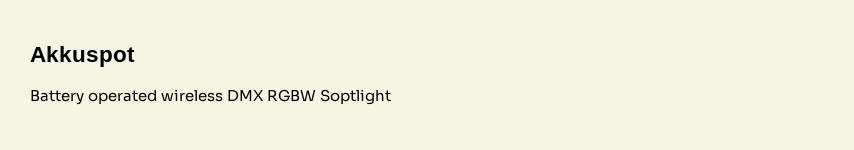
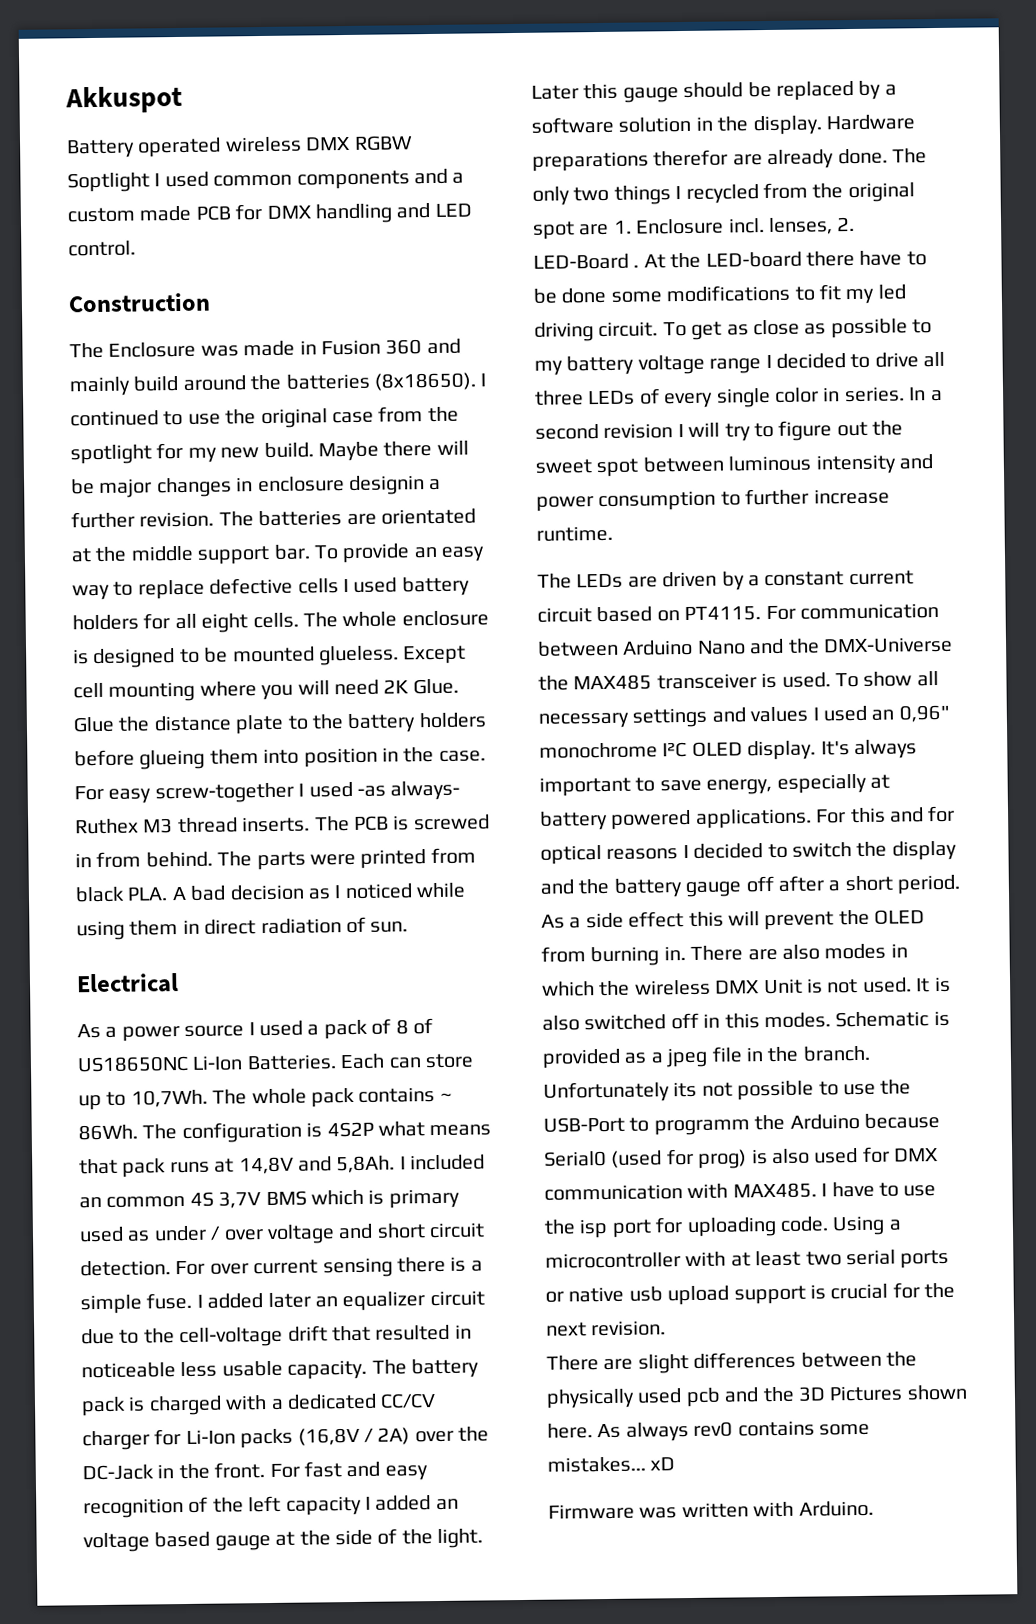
- Battery operated wireless DMX RGBW Soptlight
+ Battery operated wireless DMX RGBW Soptlight I used common components and a custom made PCB for DMX handling and LED control.
+ Construction
+ The Enclosure was made in Fusion 360 and mainly build around the batteries (8x18650). I continued to use the original case from the spotlight for my new build. Maybe there will be major changes in enclosure designin a further revision. The batteries are orientated at the middle support bar. To provide an easy way to replace defective cells I used battery holders for all eight cells. The whole enclosure is designed to be mounted glueless. Except cell mounting where you will need 2K Glue. Glue the distance plate to the battery holders before glueing them into position in the case. For easy screw-together I used -as always- Ruthex M3 thread inserts. The PCB is screwed in from behind. The parts were printed from black PLA. A bad decision as I noticed while using them in direct radiation of sun.
+ Electrical
+ As a power source I used a pack of 8 of US18650NC Li-Ion Batteries. Each can store up to 10,7Wh. The whole pack contains ~ 86Wh. The configuration is 4S2P what means that pack runs at 14,8V and 5,8Ah. I included an common 4S 3,7V BMS which is primary used as under / over voltage and short circuit detection. For over current sensing there is a simple fuse. I added later an equalizer circuit due to the cell-voltage drift that resulted in noticeable less usable capacity. The battery pack is charged with a dedicated CC/CV charger for Li-Ion packs (16,8V / 2A) over the DC-Jack in the front. For fast and easy recognition of the left capacity I added an voltage based gauge at the side of the light. Later this gauge should be replaced by a software solution in the display. Hardware preparations therefor are already done. The only two things I recycled from the original spot are 1. Enclosure incl. lenses, 2. LED-Board . At the LED-board there have to be done some modifications to fit my led driving circuit. To get as close as possible to my battery voltage range I decided to drive all three LEDs of every single color in series. In a second revision I will try to figure out the sweet spot between luminous intensity and power consumption to further increase runtime.
+ The LEDs are driven by a constant current circuit based on PT4115. For communication between Arduino Nano and the DMX-Universe the MAX485 transceiver is used. To show all necessary settings and values I used an 0,96" monochrome I²C OLED display. It's always important to save energy, especially at battery powered applications. For this and for optical reasons I decided to switch the display and the battery gauge off after a short period. As a side effect this will prevent the OLED from burning in. There are also modes in which the wireless DMX Unit is not used. It is also switched off in this modes. Schematic is provided as a jpeg file in the branch. Unfortunately its not possible to use the USB-Port to programm the Arduino because Serial0 (used for prog) is also used for DMX communication with MAX485. I have to use the isp port for uploading code. Using a microcontroller with at least two serial ports or native usb upload support is crucial for the next revision.
+ There are slight differences between the physically used pcb and the 3D Pictures shown here. As always rev0 contains some mistakes... xD
+ Firmware was written with Arduino.

